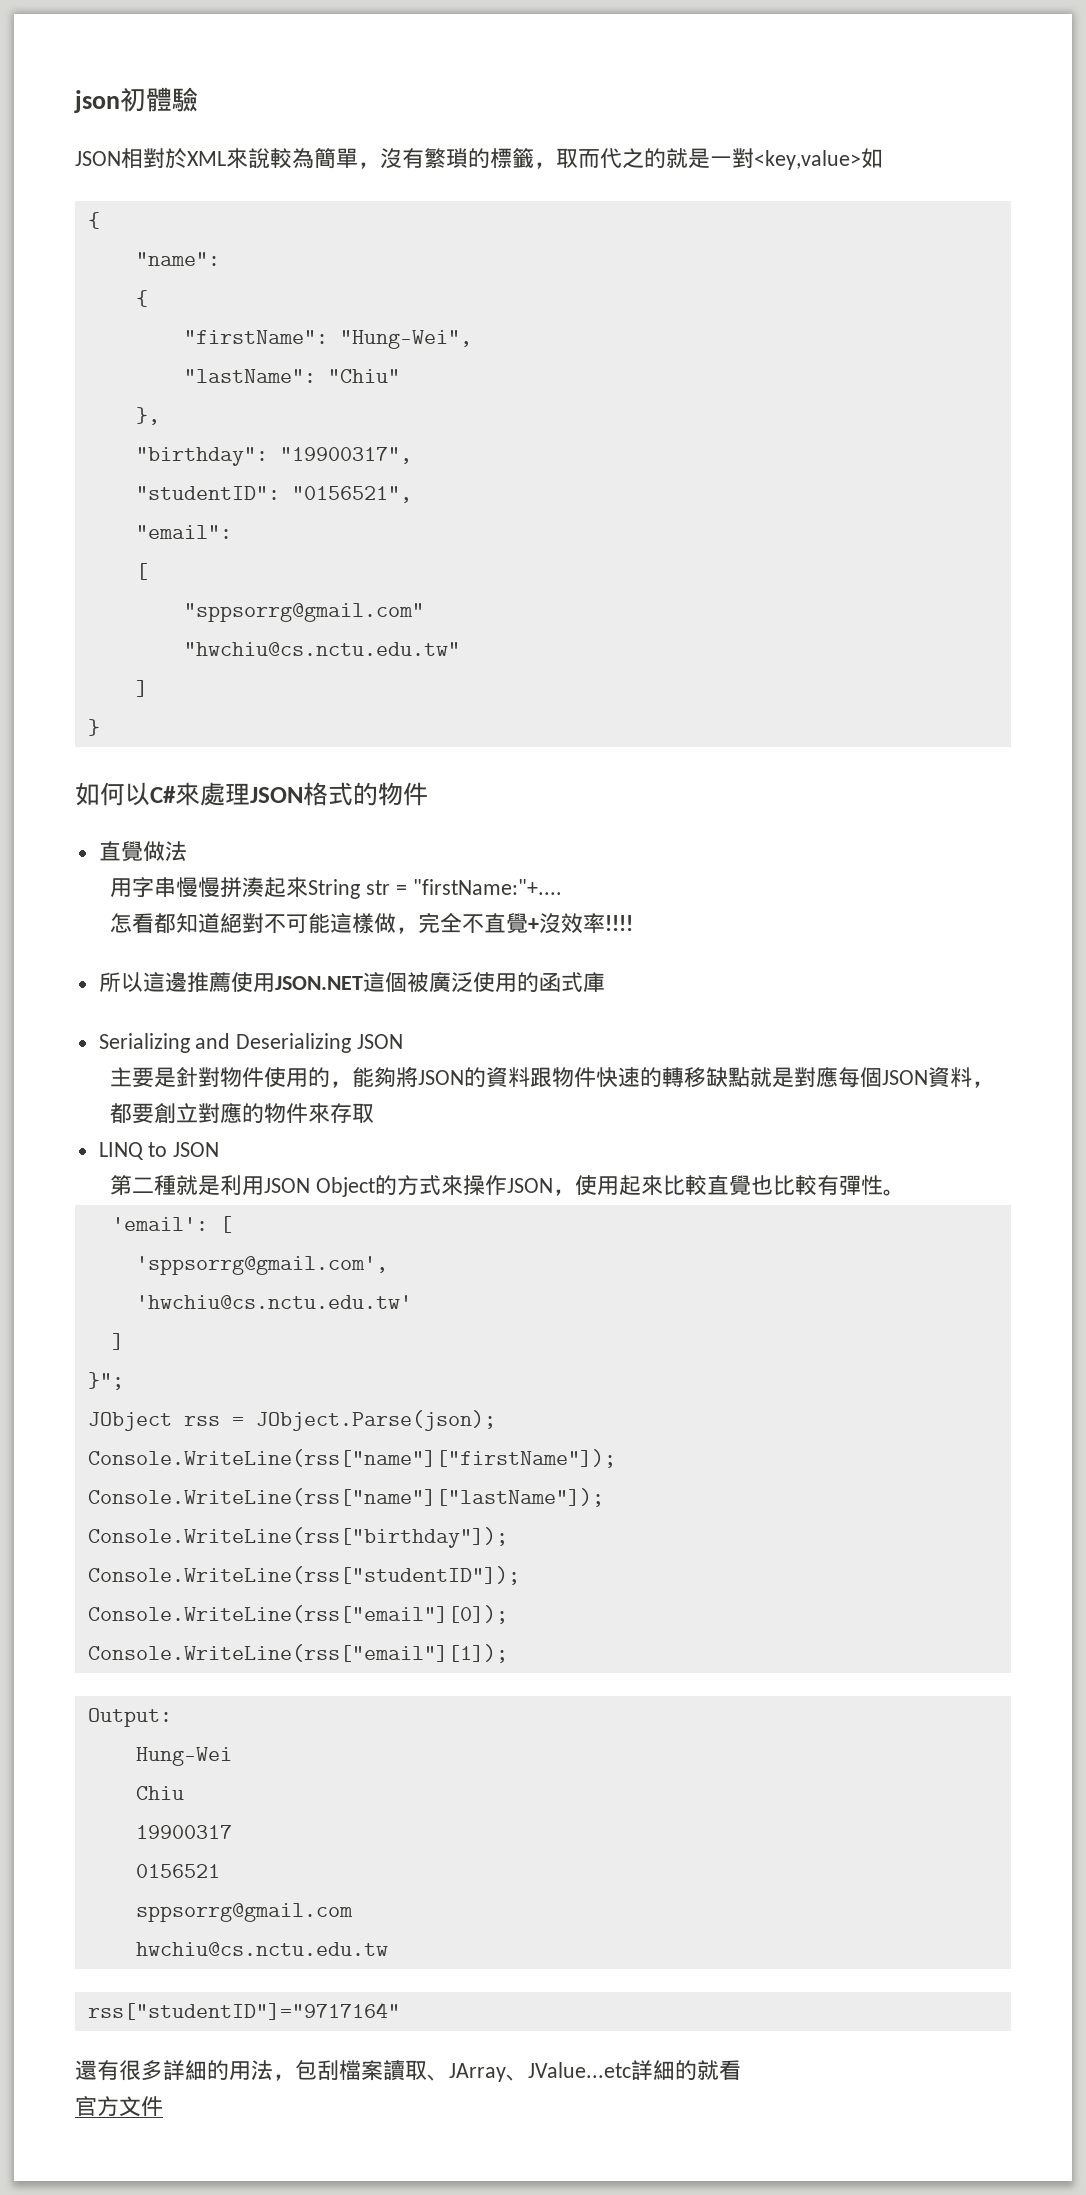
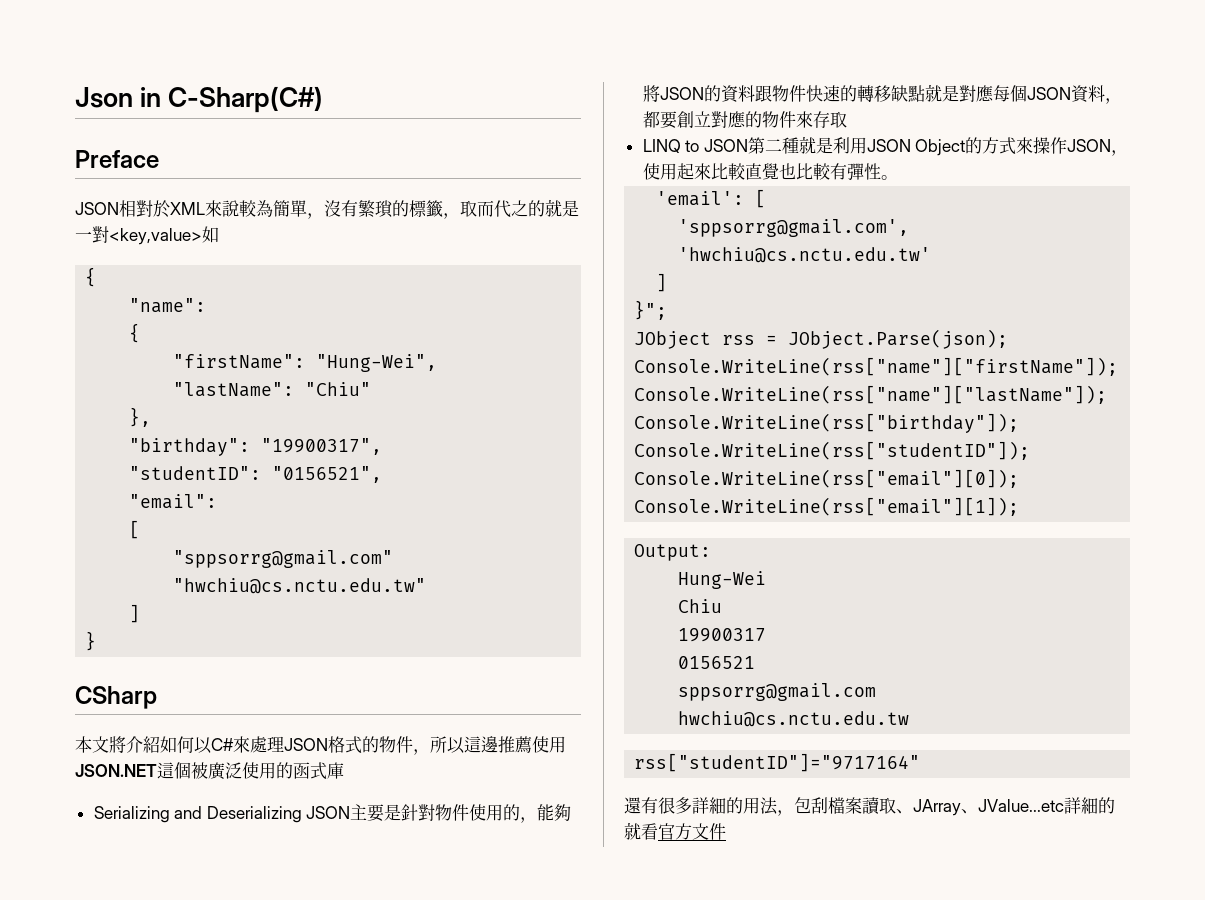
- json初體驗
+ Json in C-Sharp(C#)
+ Preface
- 如何以C#來處理JSON格式的物件
- 直覺做法
- 用字串慢慢拼湊起來String str = "firstName:"+....
- 怎看都知道絕對不可能這樣做，完全不直覺+沒效率!!!!
- 所以這邊推薦使用JSON.NET這個被廣泛使用的函式庫
+ CSharp
+ 本文將介紹如何以C#來處理JSON格式的物件，所以這邊推薦使用JSON.NET這個被廣泛使用的函式庫
- Serializing and Deserializing JSON
- 主要是針對物件使用的，能夠將JSON的資料跟物件快速的轉移缺點就是對應每個JSON資料，都要創立對應的物件來存取
+ Serializing and Deserializing JSON主要是針對物件使用的，能夠將JSON的資料跟物件快速的轉移缺點就是對應每個JSON資料，都要創立對應的物件來存取
- LINQ to JSON
- 第二種就是利用JSON Object的方式來操作JSON，使用起來比較直覺也比較有彈性。
+ LINQ to JSON第二種就是利用JSON Object的方式來操作JSON，使用起來比較直覺也比較有彈性。
- 還有很多詳細的用法，包刮檔案讀取、JArray、JValue...etc詳細的就看
- 官方文件
+ 還有很多詳細的用法，包刮檔案讀取、JArray、JValue...etc詳細的就看官方文件

